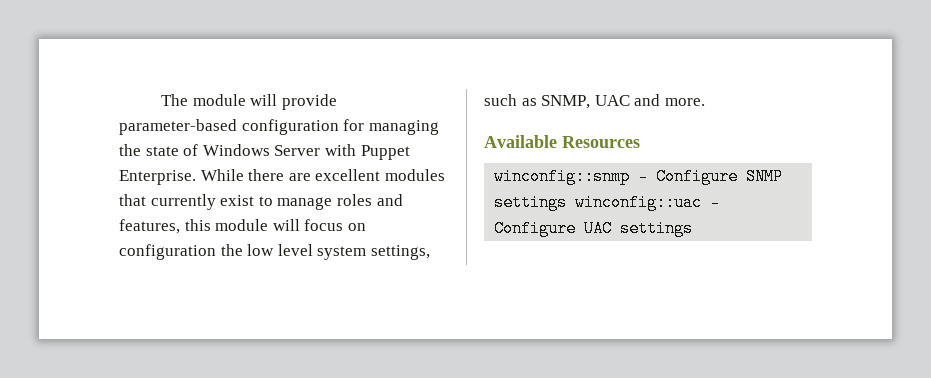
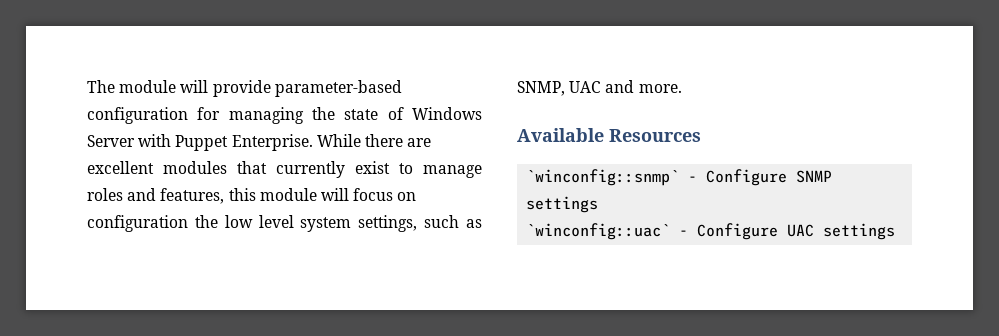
- winconfig::snmp - Configure SNMP settings winconfig::uac - Configure UAC settings
+ `winconfig::snmp` - Configure SNMP settings
+ `winconfig::uac` - Configure UAC settings

